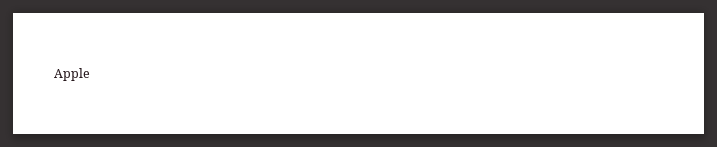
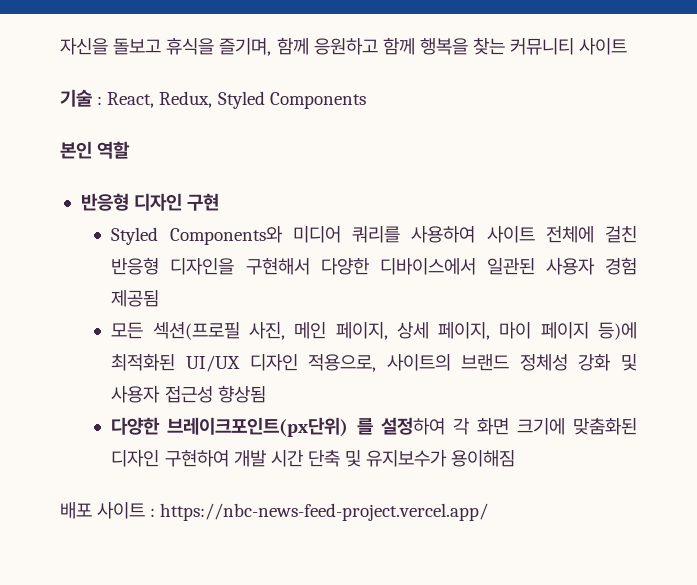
- Apple
+ 자신을 돌보고 휴식을 즐기며, 함께 응원하고 함께 행복을 찾는 커뮤니티 사이트
+ 기술 : React, Redux, Styled Components
+ 본인 역할
+ 반응형 디자인 구현
+ Styled Components와 미디어 쿼리를 사용하여 사이트 전체에 걸친 반응형 디자인을 구현해서 다양한 디바이스에서 일관된 사용자 경험 제공됨
+ 모든 섹션(프로필 사진, 메인 페이지, 상세 페이지, 마이 페이지 등)에 최적화된 UI/UX 디자인 적용으로, 사이트의 브랜드 정체성 강화 및 사용자 접근성 향상됨
+ 다양한 브레이크포인트(px단위) 를 설정하여 각 화면 크기에 맞춤화된 디자인 구현하여 개발 시간 단축 및 유지보수가 용이해짐
+ 배포 사이트 : https://nbc-news-feed-project.vercel.app/

